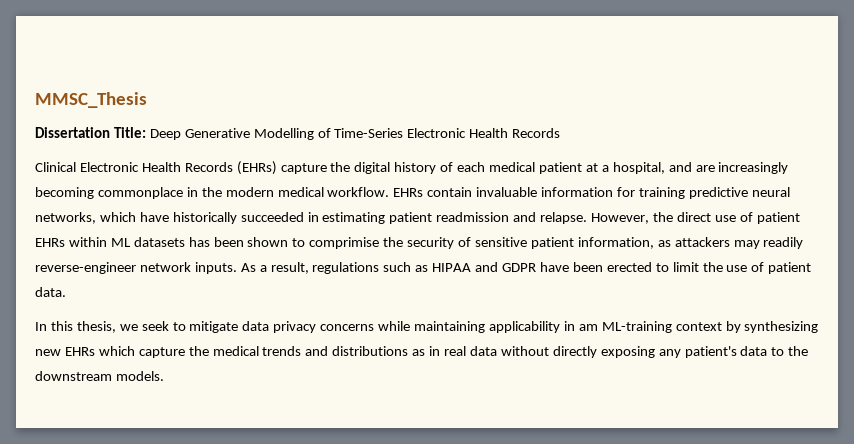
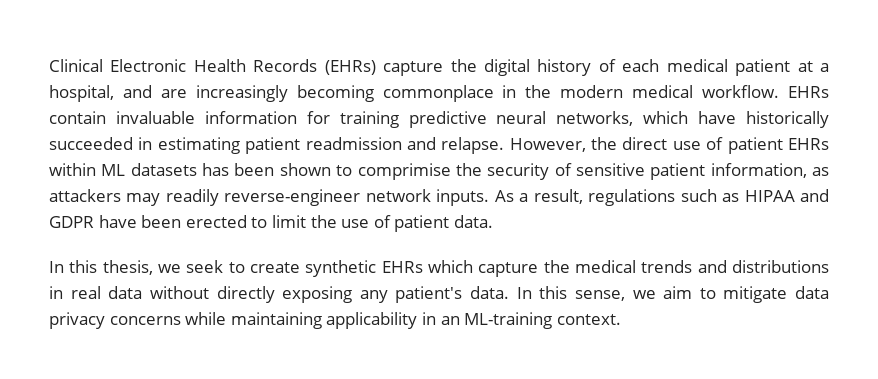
- MMSC_Thesis
- Dissertation Title: Deep Generative Modelling of Time-Series Electronic Health Records
- In this thesis, we seek to mitigate data privacy concerns while maintaining applicability in am ML-training context by synthesizing new EHRs which capture the medical trends and distributions as in real data without directly exposing any patient's data to the downstream models.
+ In this thesis, we seek to create synthetic EHRs which capture the medical trends and distributions in real data without directly exposing any patient's data. In this sense, we aim to mitigate data privacy concerns while maintaining applicability in an ML-training context.

